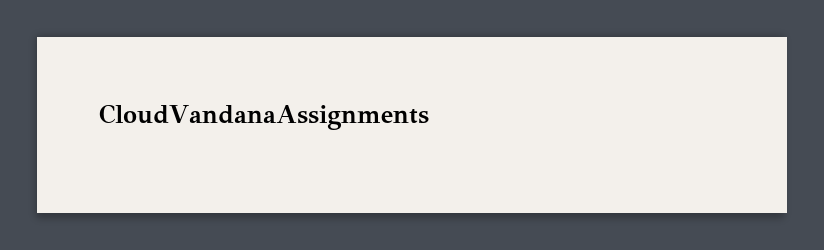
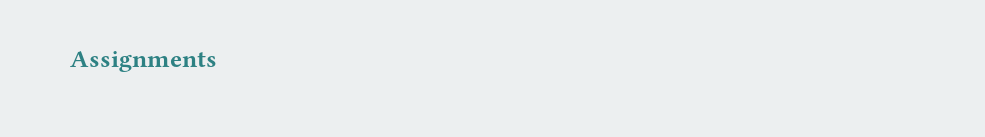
- CloudVandanaAssignments
+ Assignments

